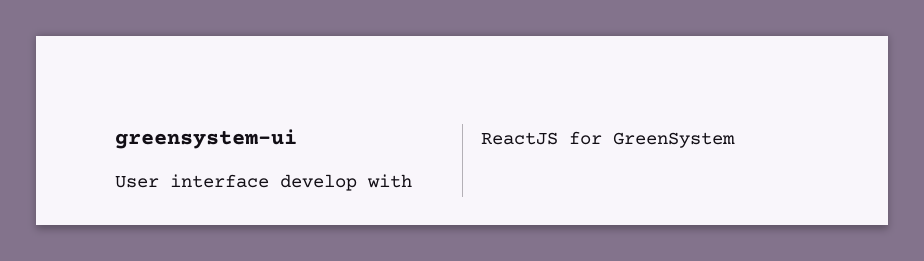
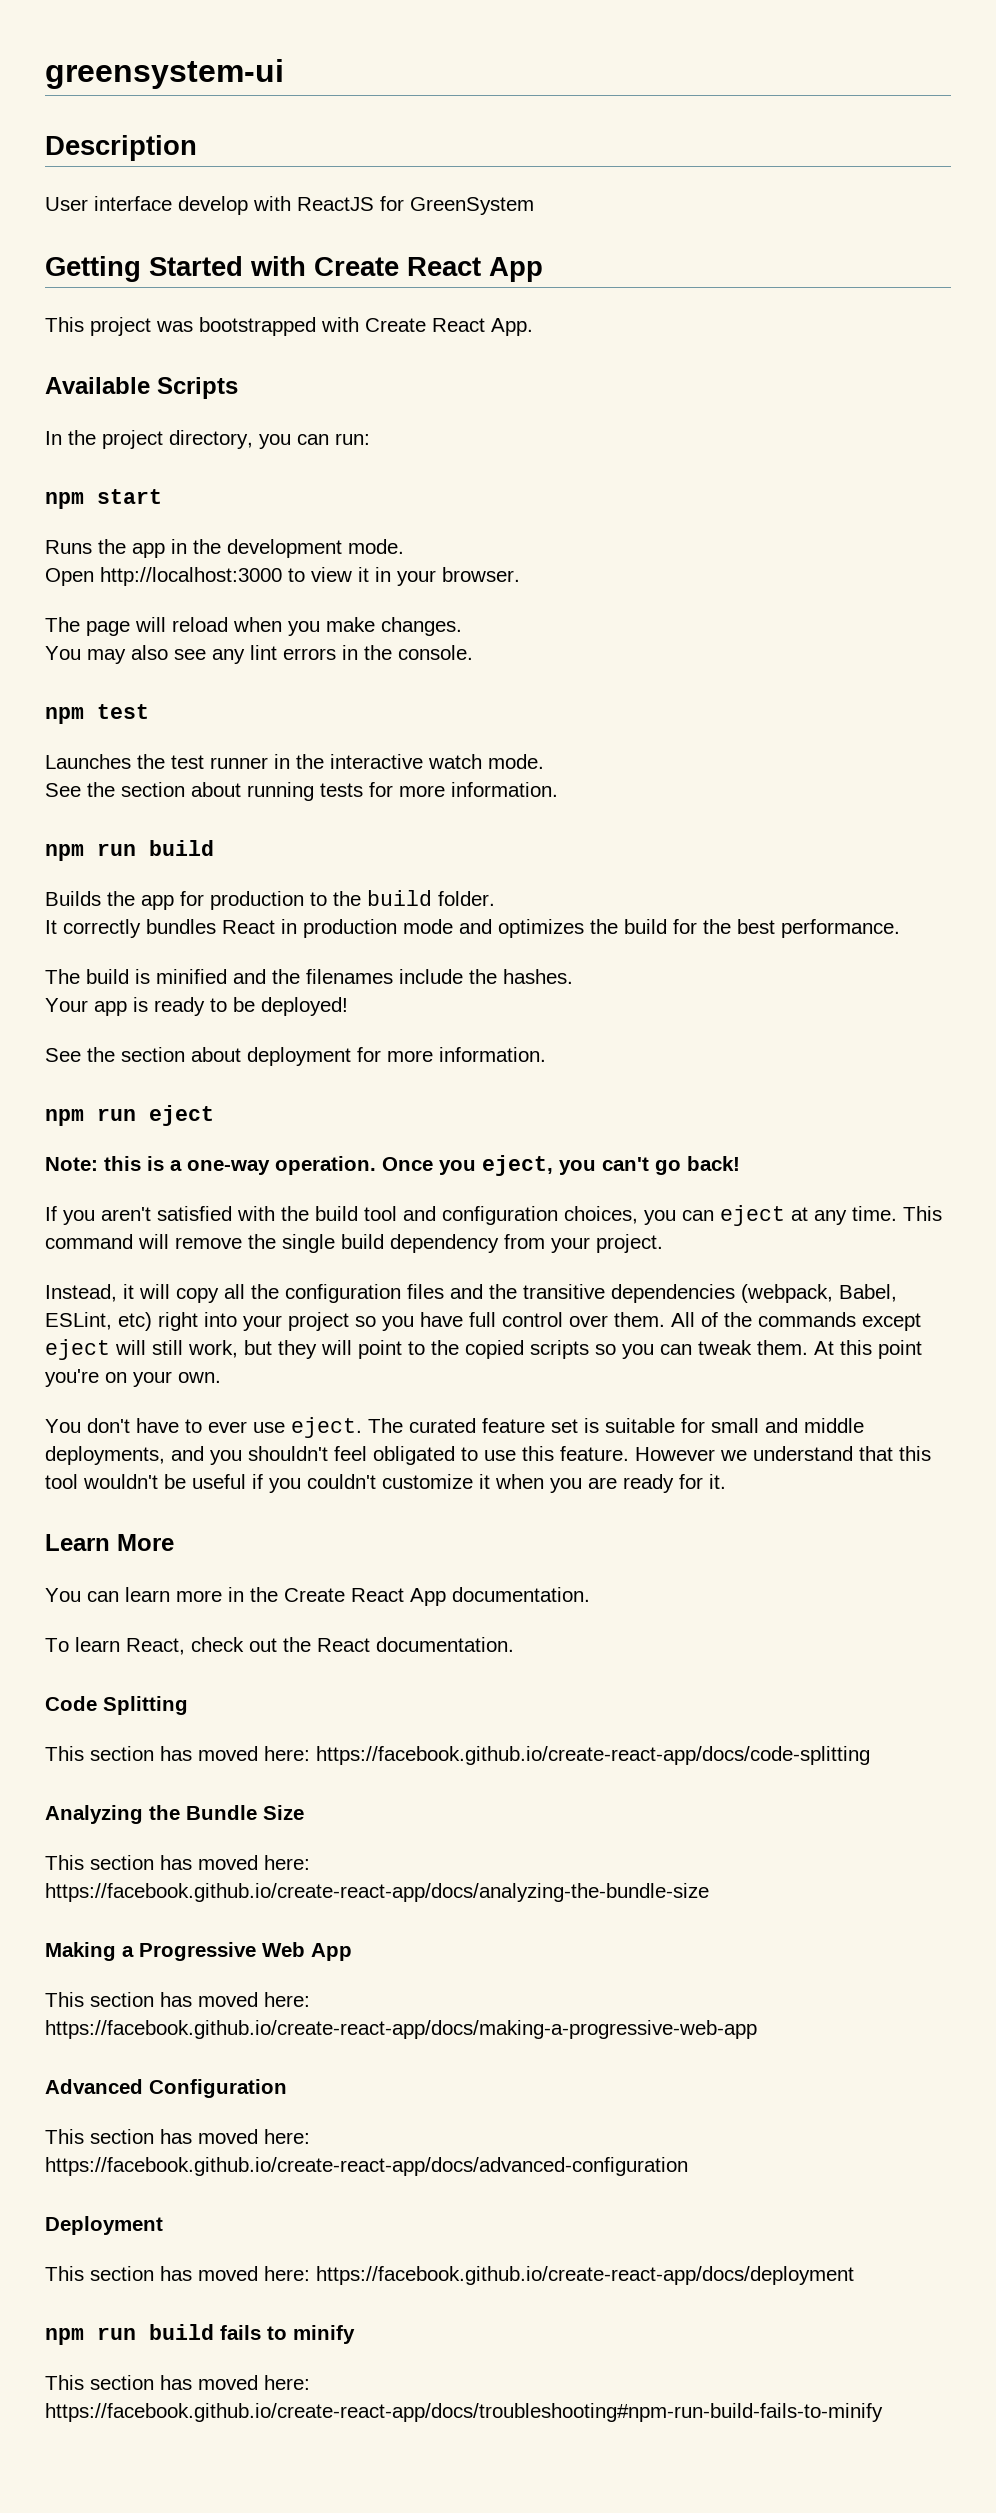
+ Description
+ Getting Started with Create React App
+ This project was bootstrapped with Create React App.
+ Available Scripts
+ In the project directory, you can run:
+ npm start
+ Runs the app in the development mode.
+ Open http://localhost:3000 to view it in your browser.
+ The page will reload when you make changes.
+ You may also see any lint errors in the console.
+ npm test
+ Launches the test runner in the interactive watch mode.
+ See the section about running tests for more information.
+ npm run build
+ Builds the app for production to the build folder.
+ It correctly bundles React in production mode and optimizes the build for the best performance.
+ The build is minified and the filenames include the hashes.
+ Your app is ready to be deployed!
+ See the section about deployment for more information.
+ npm run eject
+ Note: this is a one-way operation. Once you eject, you can't go back!
+ If you aren't satisfied with the build tool and configuration choices, you can eject at any time. This command will remove the single build dependency from your project.
+ Instead, it will copy all the configuration files and the transitive dependencies (webpack, Babel, ESLint, etc) right into your project so you have full control over them. All of the commands except eject will still work, but they will point to the copied scripts so you can tweak them. At this point you're on your own.
+ You don't have to ever use eject. The curated feature set is suitable for small and middle deployments, and you shouldn't feel obligated to use this feature. However we understand that this tool wouldn't be useful if you couldn't customize it when you are ready for it.
+ Learn More
+ You can learn more in the Create React App documentation.
+ To learn React, check out the React documentation.
+ Code Splitting
+ This section has moved here: https://facebook.github.io/create-react-app/docs/code-splitting
+ Analyzing the Bundle Size
+ This section has moved here: https://facebook.github.io/create-react-app/docs/analyzing-the-bundle-size
+ Making a Progressive Web App
+ This section has moved here: https://facebook.github.io/create-react-app/docs/making-a-progressive-web-app
+ Advanced Configuration
+ This section has moved here: https://facebook.github.io/create-react-app/docs/advanced-configuration
+ Deployment
+ This section has moved here: https://facebook.github.io/create-react-app/docs/deployment
+ npm run build fails to minify
+ This section has moved here: https://facebook.github.io/create-react-app/docs/troubleshooting#npm-run-build-fails-to-minify

